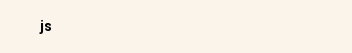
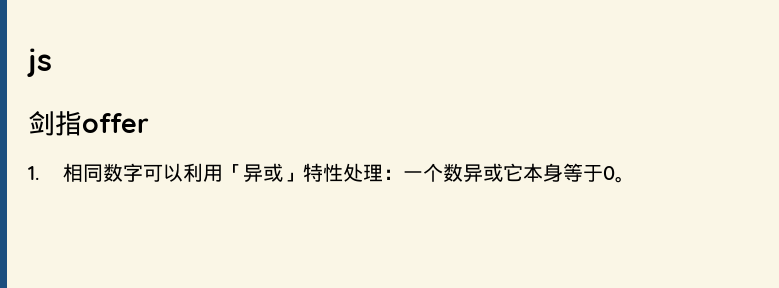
+ 剑指offer
+ 1.相同数字可以利用「异或」特性处理：一个数异或它本身等于0。

